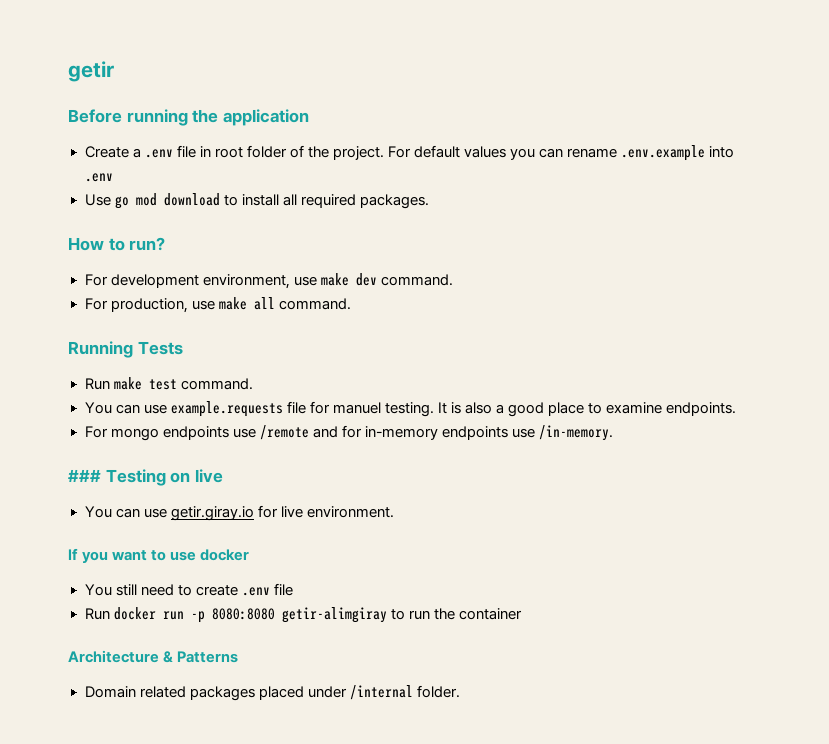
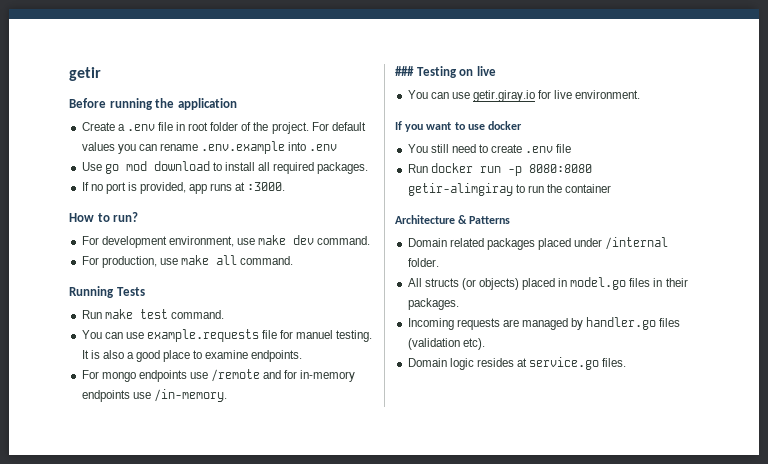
+ If no port is provided, app runs at :3000.
+ All structs (or objects) placed in model.go files in their packages.
+ Incoming requests are managed by handler.go files (validation etc).
+ Domain logic resides at service.go files.

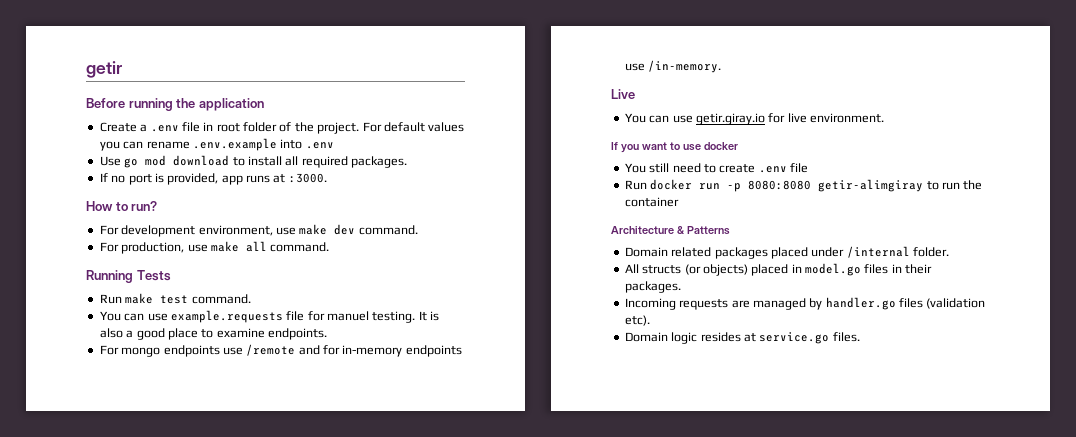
- ### Testing on live
+ Live

